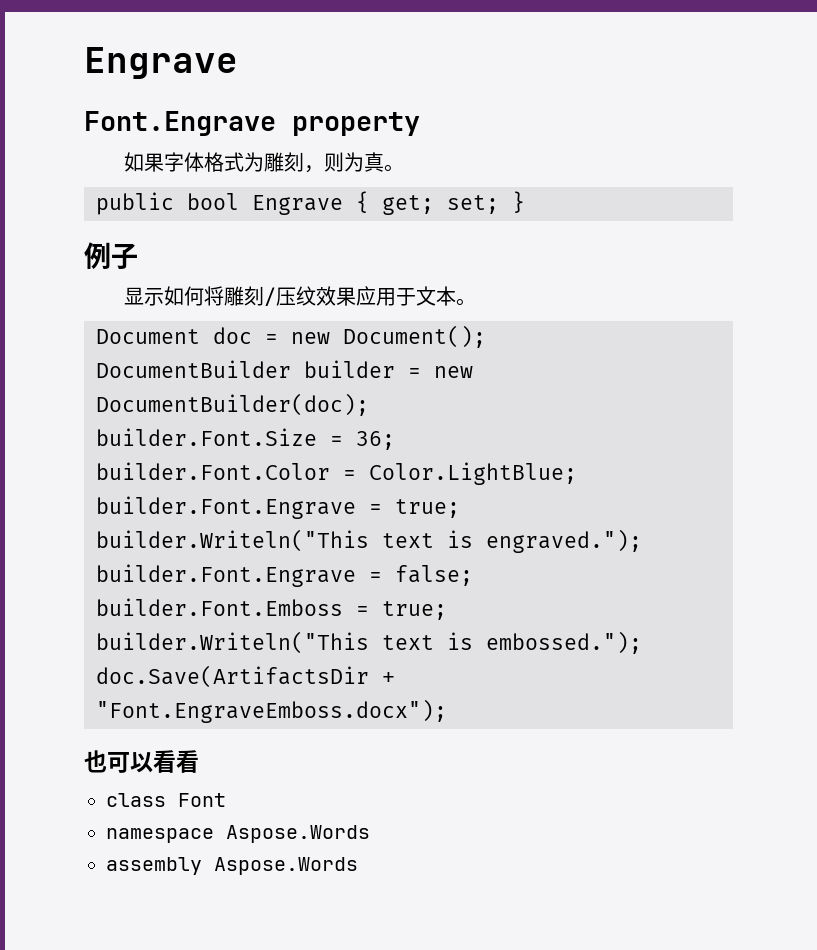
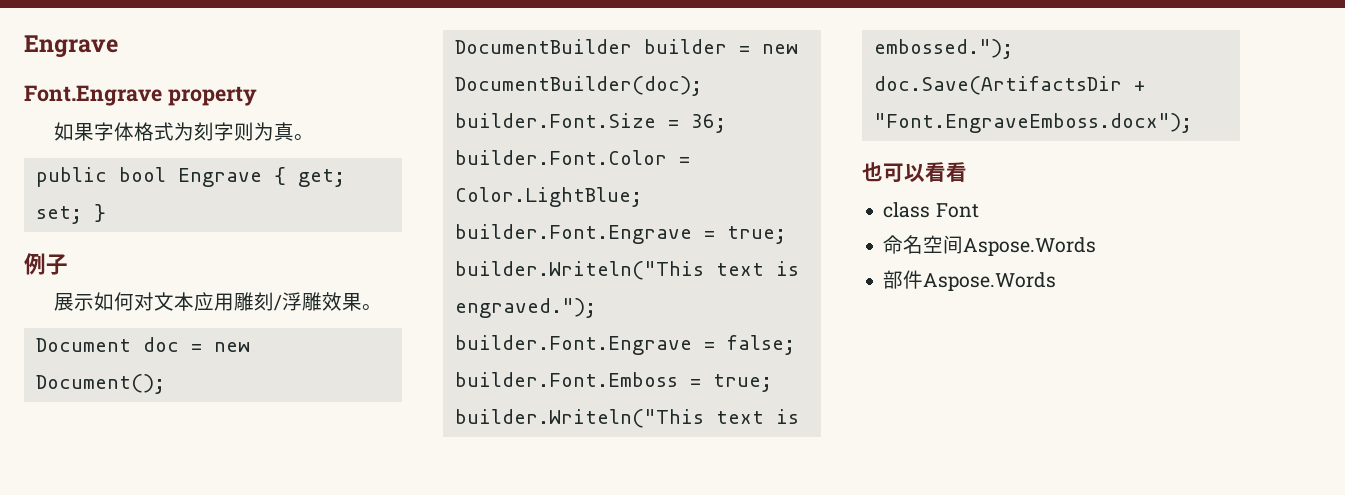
- 如果字体格式为雕刻，则为真。
+ 如果字体格式为刻字则为真。
- 显示如何将雕刻/压纹效果应用于文本。
+ 展示如何对文本应用雕刻/浮雕效果。
- namespace Aspose.Words
+ 命名空间Aspose.Words
- assembly Aspose.Words
+ 部件Aspose.Words

